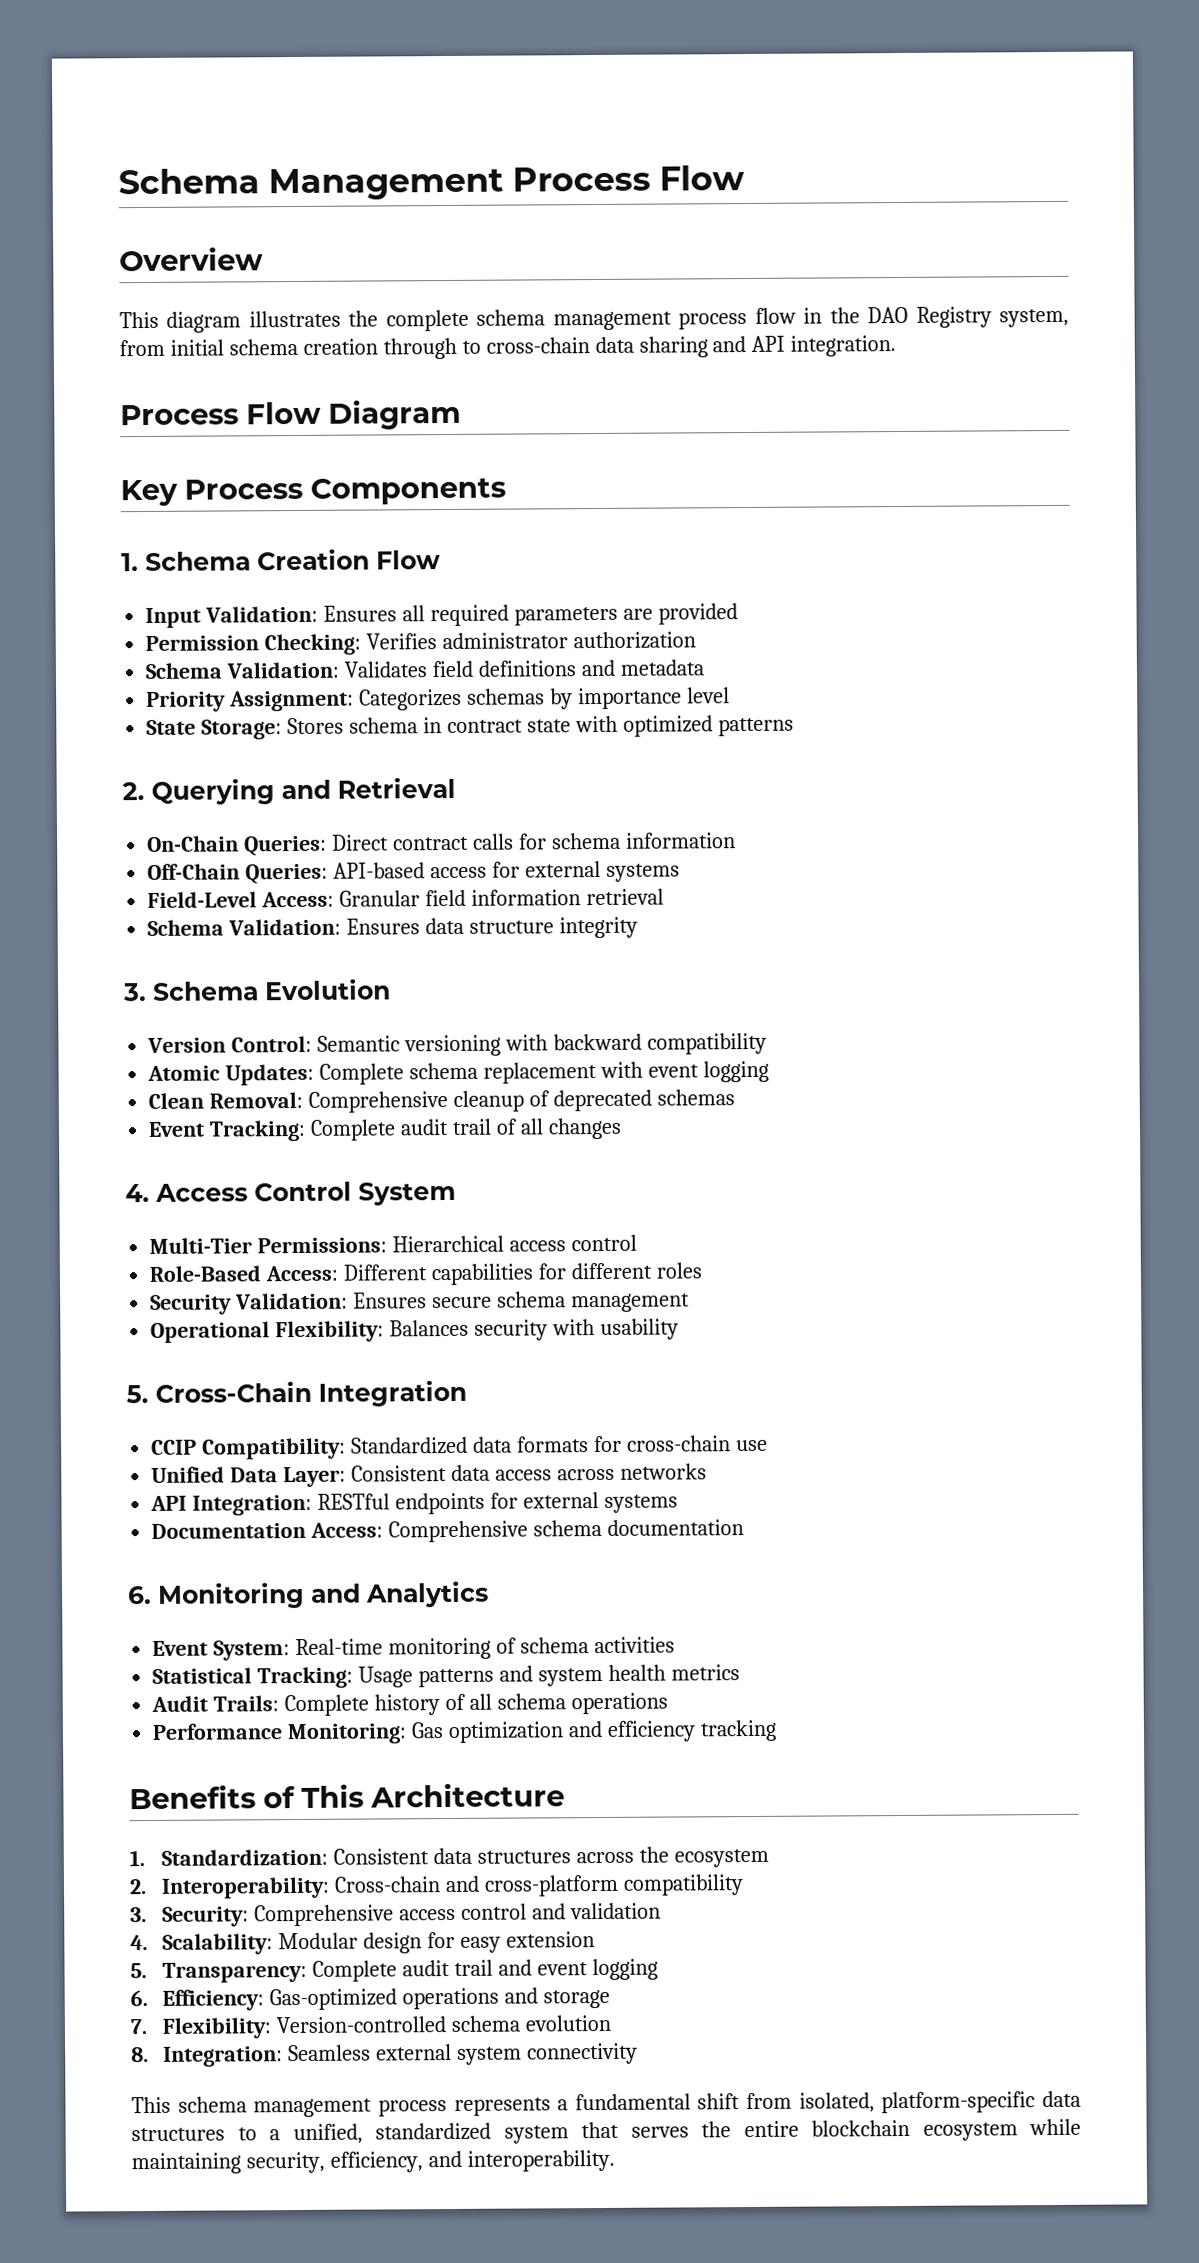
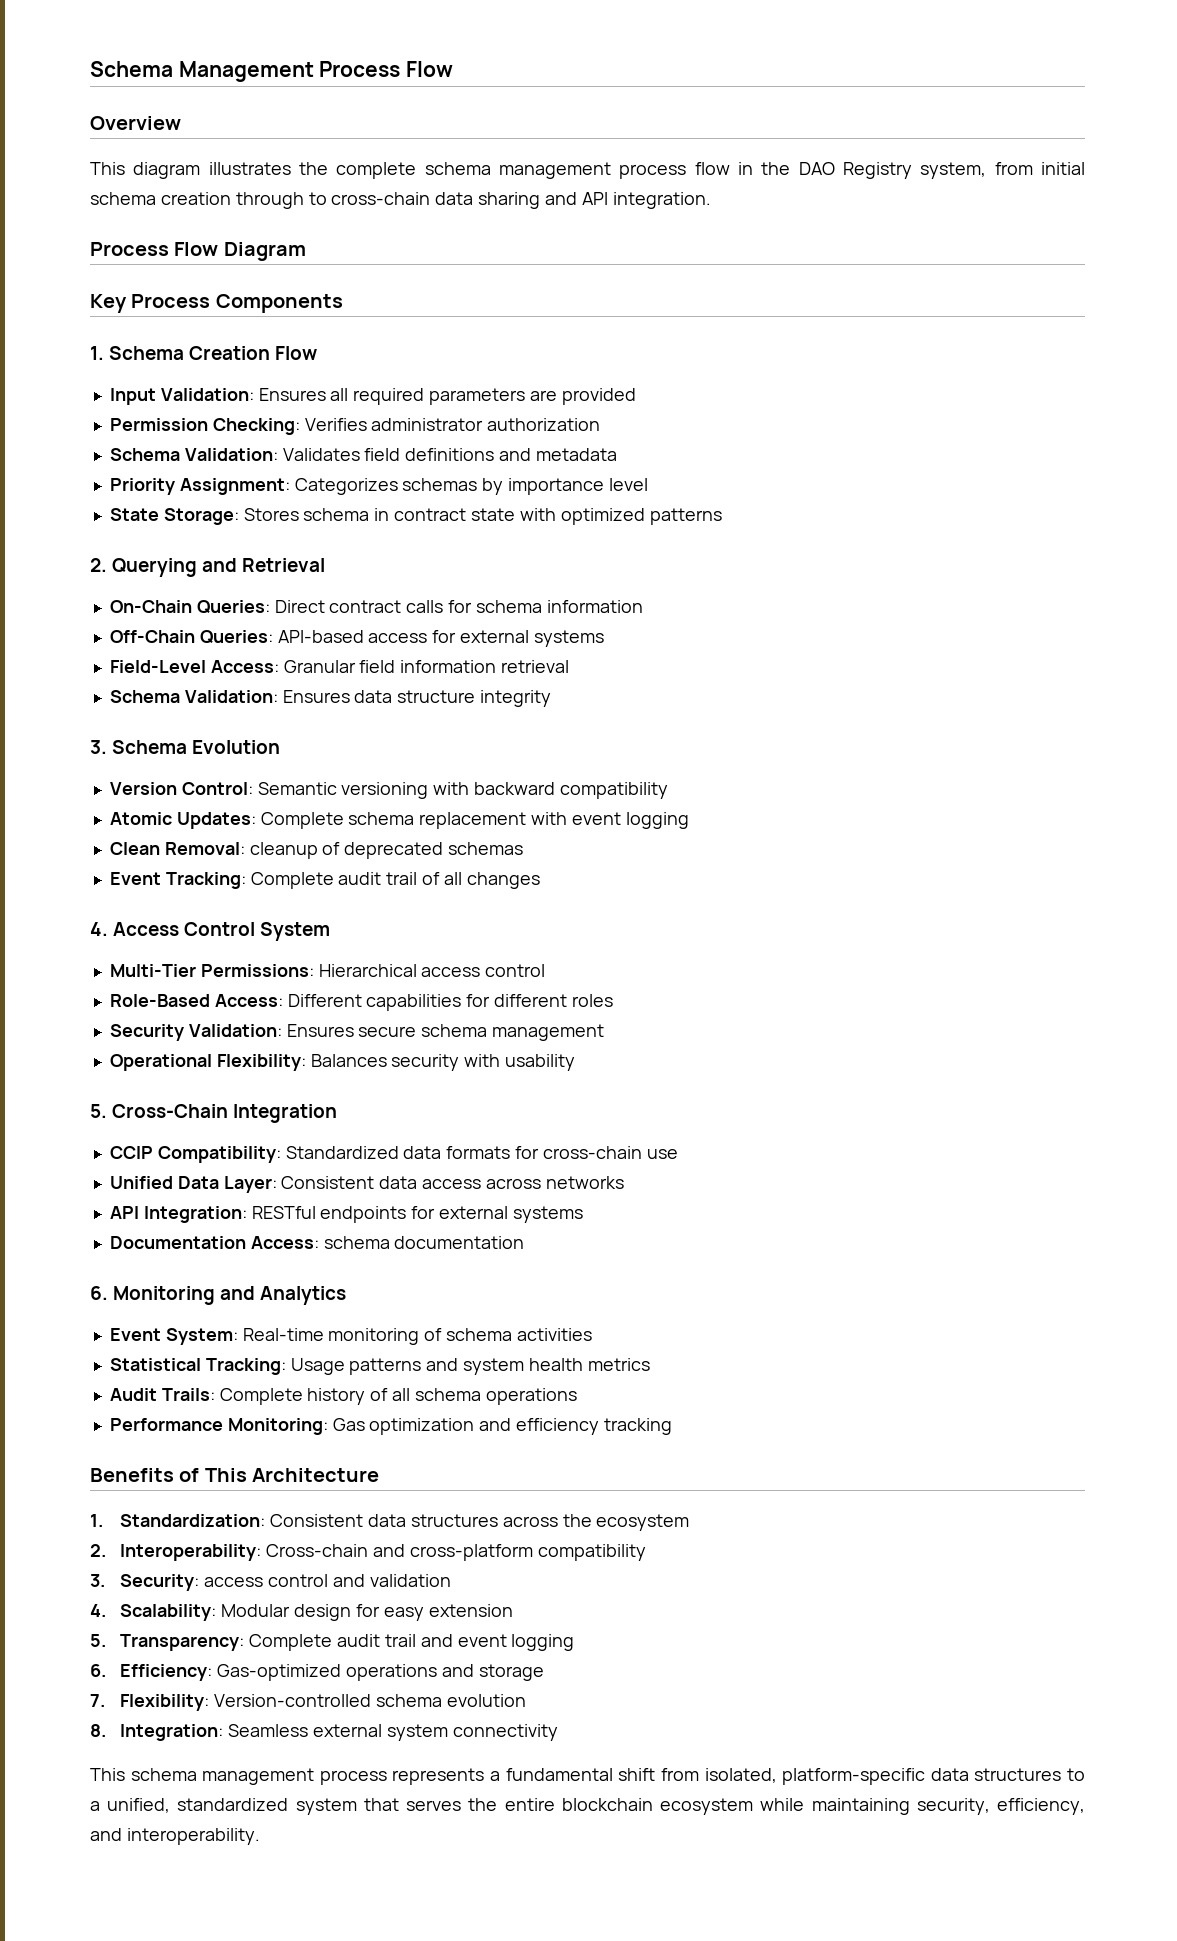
- Clean Removal: Comprehensive cleanup of deprecated schemas
+ Clean Removal: cleanup of deprecated schemas
- Documentation Access: Comprehensive schema documentation
+ Documentation Access: schema documentation
- 3. Security: Comprehensive access control and validation
+ 3. Security: access control and validation

